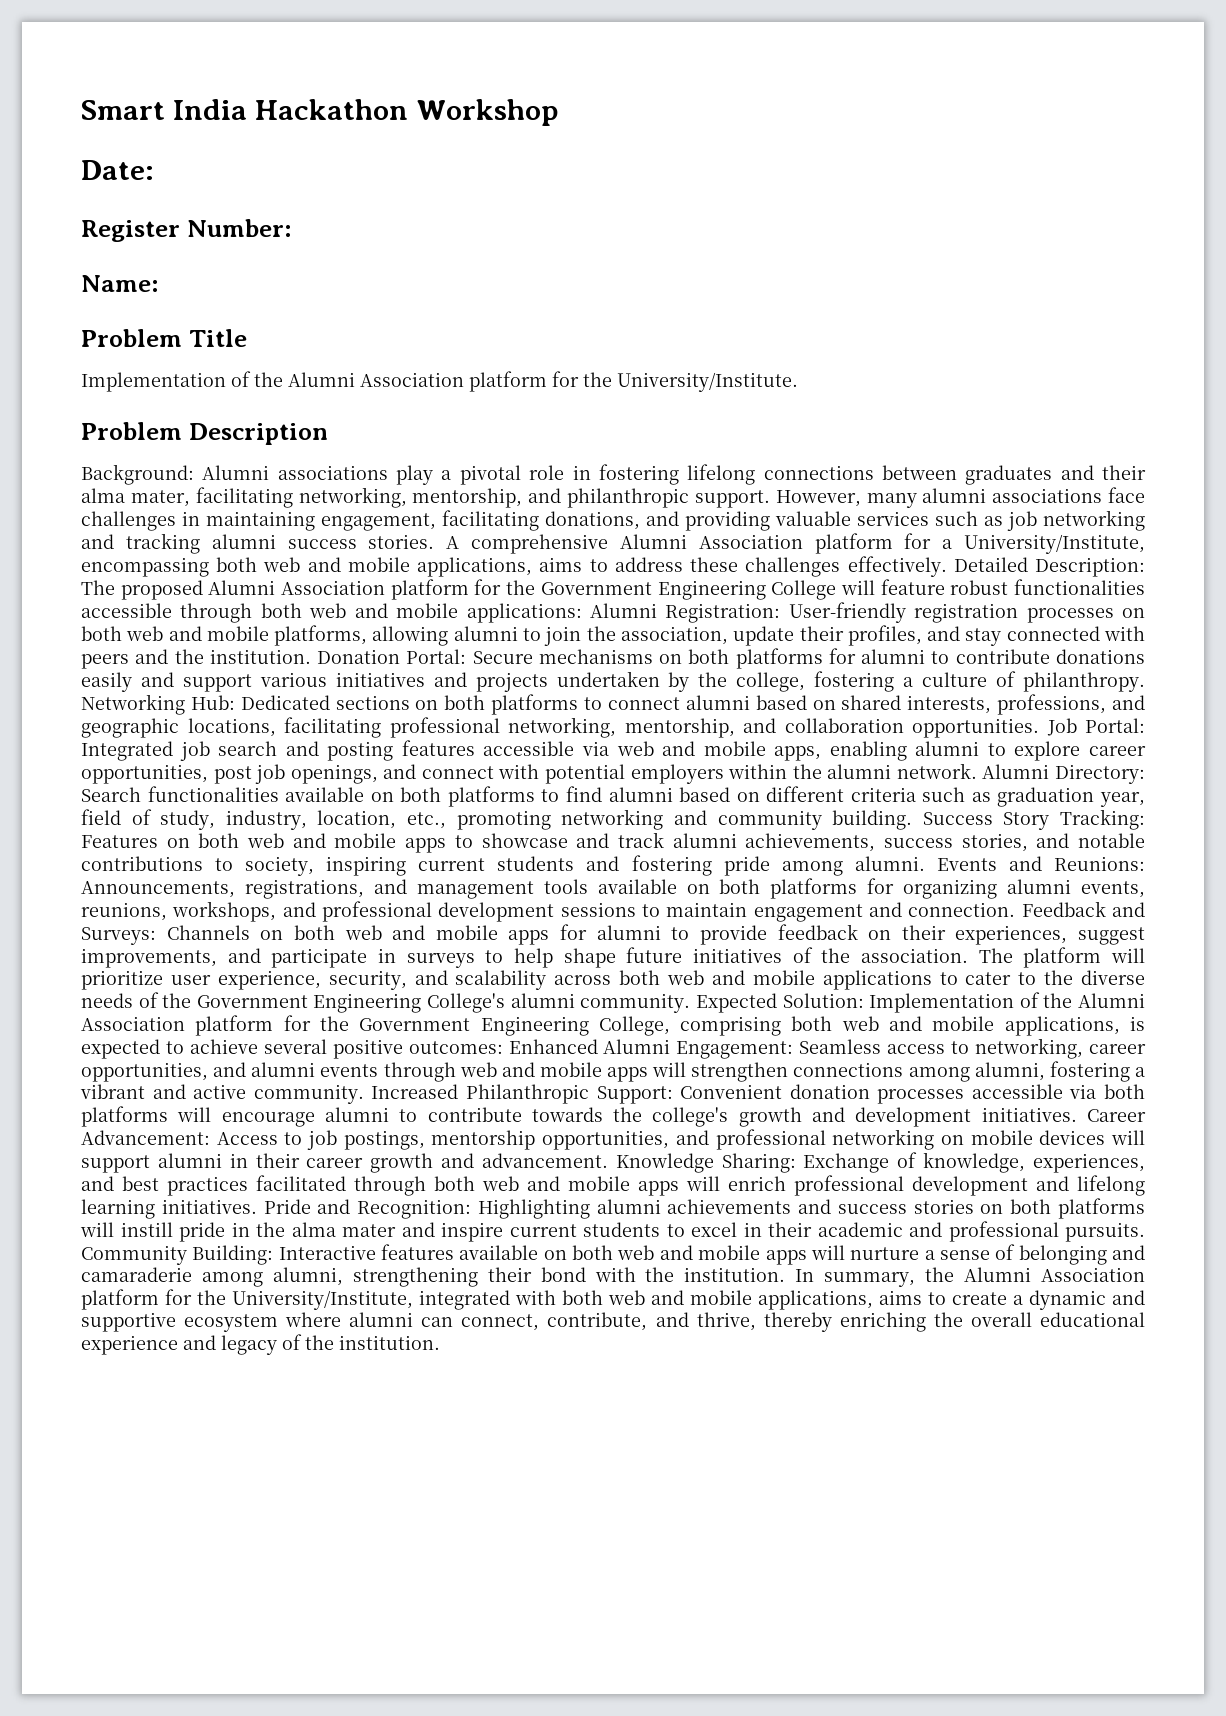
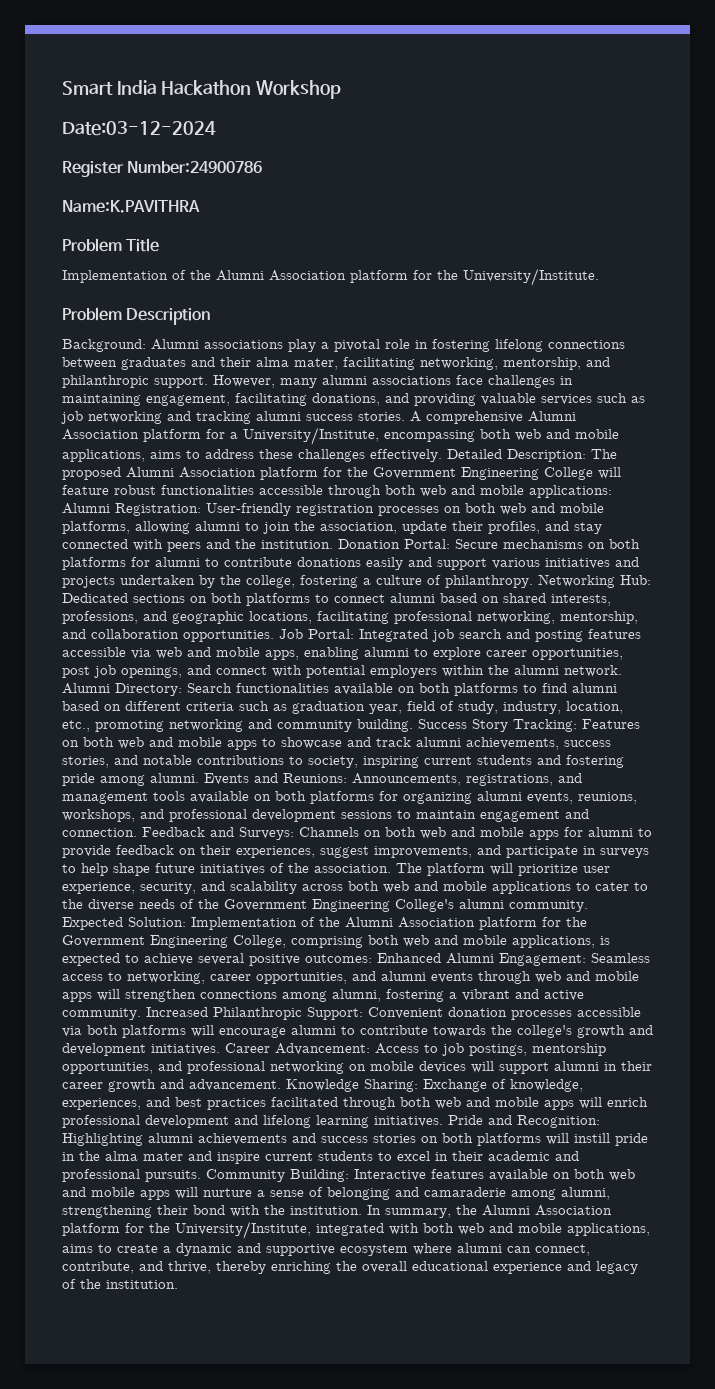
- Date:
+ Date:03-12-2024
- Register Number:
- Name:
+ Register Number:24900786
+ Name:K.PAVITHRA

